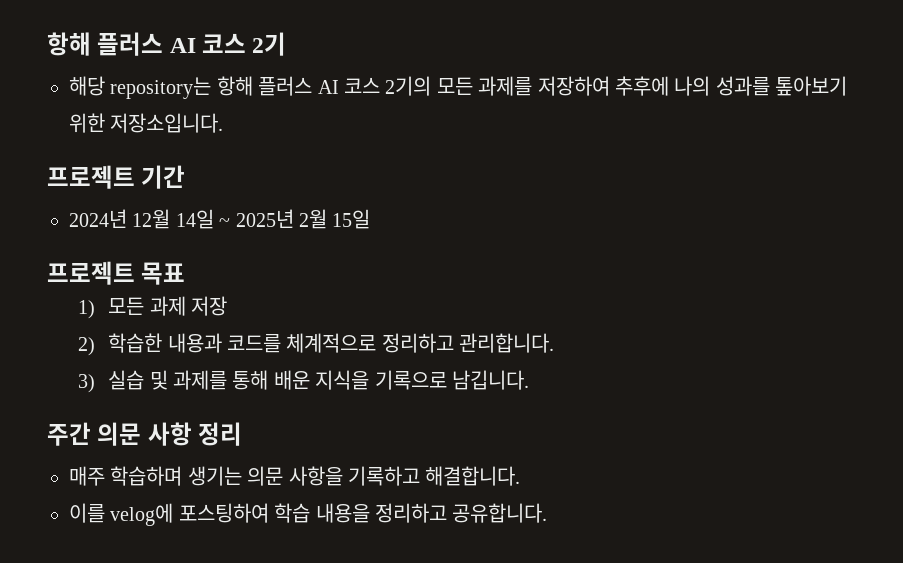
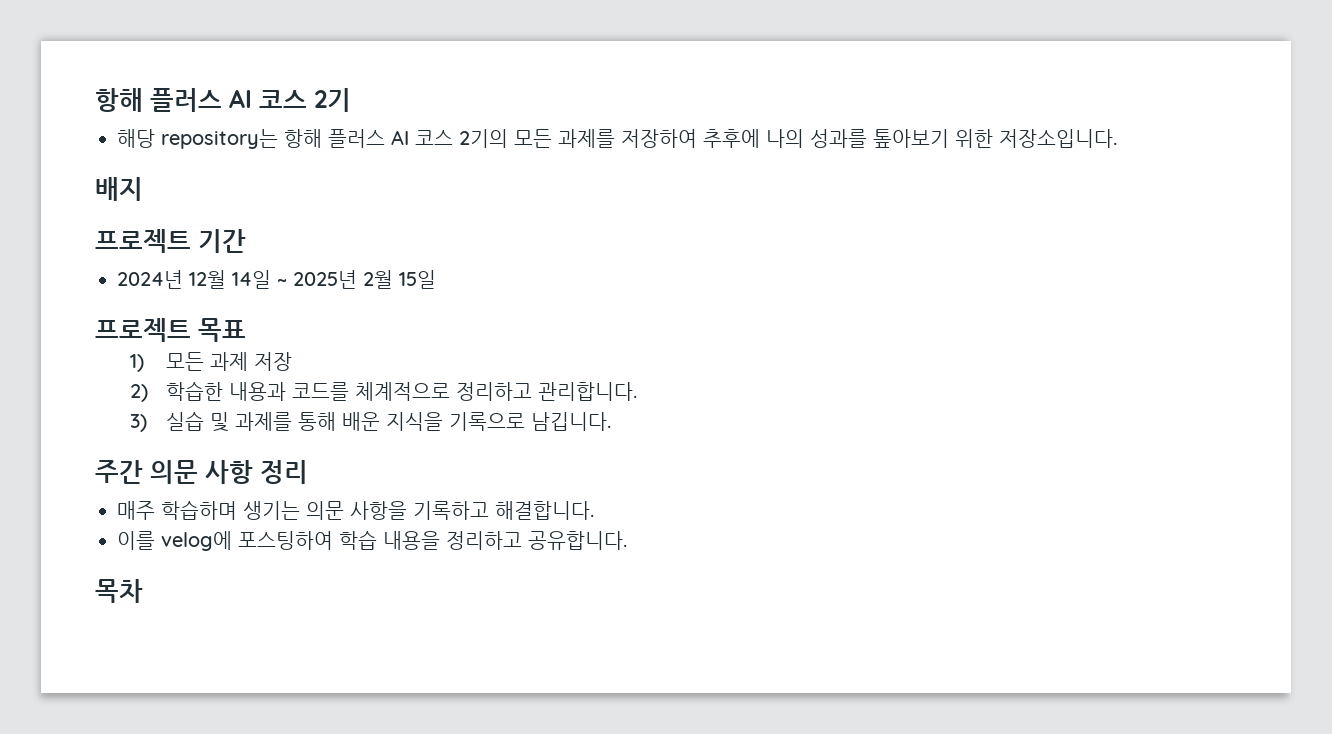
+ 배지
+ 목차

